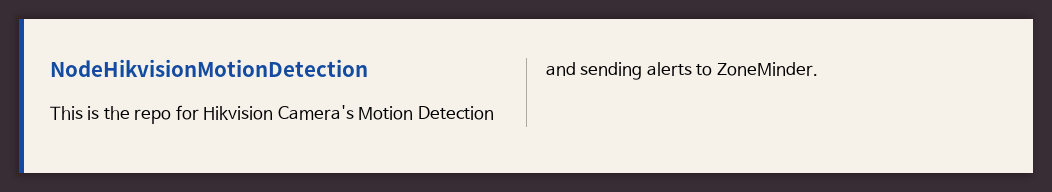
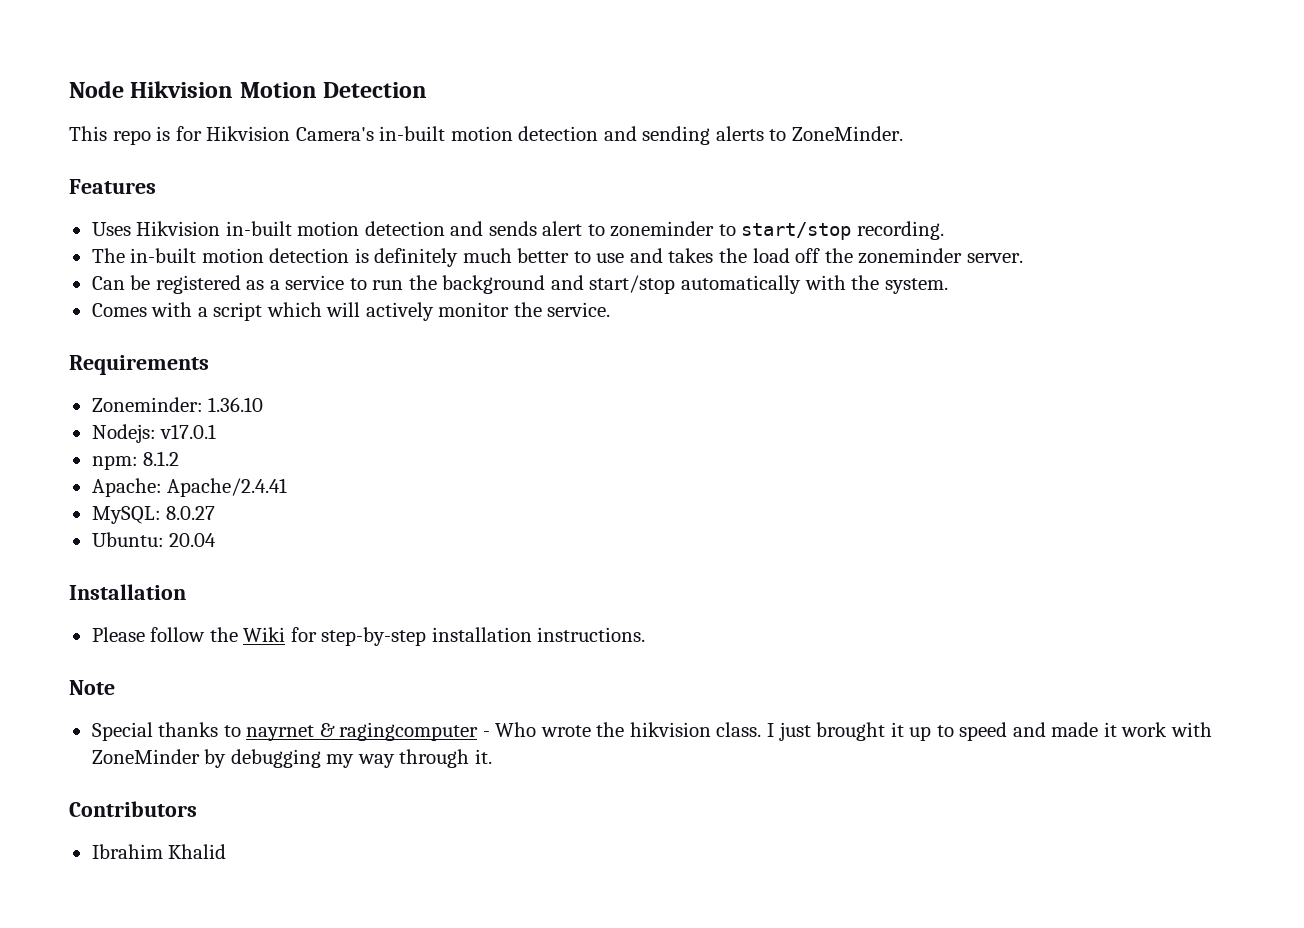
- NodeHikvisionMotionDetection
- This is the repo for Hikvision Camera's Motion Detection and sending alerts to ZoneMinder.
+ Node Hikvision Motion Detection
+ This repo is for Hikvision Camera's in-built motion detection and sending alerts to ZoneMinder.
+ Features
+ Uses Hikvision in-built motion detection and sends alert to zoneminder to start/stop recording.
+ The in-built motion detection is definitely much better to use and takes the load off the zoneminder server.
+ Can be registered as a service to run the background and start/stop automatically with the system.
+ Comes with a script which will actively monitor the service.
+ Requirements
+ Zoneminder: 1.36.10
+ Nodejs: v17.0.1
+ npm: 8.1.2
+ Apache: Apache/2.4.41
+ MySQL: 8.0.27
+ Ubuntu: 20.04
+ Installation
+ Please follow the Wiki for step-by-step installation instructions.
+ Note
+ Special thanks to nayrnet & ragingcomputer - Who wrote the hikvision class. I just brought it up to speed and made it work with ZoneMinder by debugging my way through it.
+ Contributors
+ Ibrahim Khalid

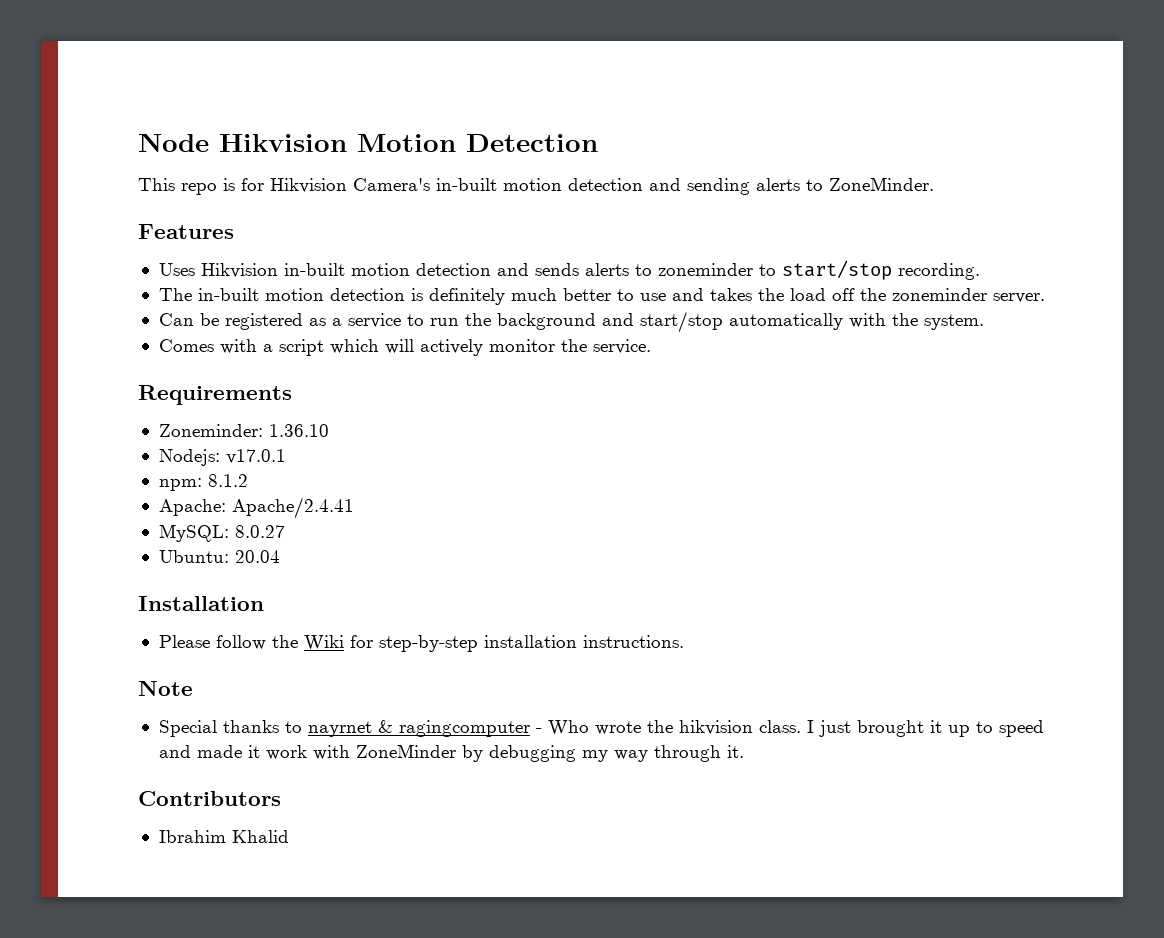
- Uses Hikvision in-built motion detection and sends alert to zoneminder to start/stop recording.
+ Uses Hikvision in-built motion detection and sends alerts to zoneminder to start/stop recording.

